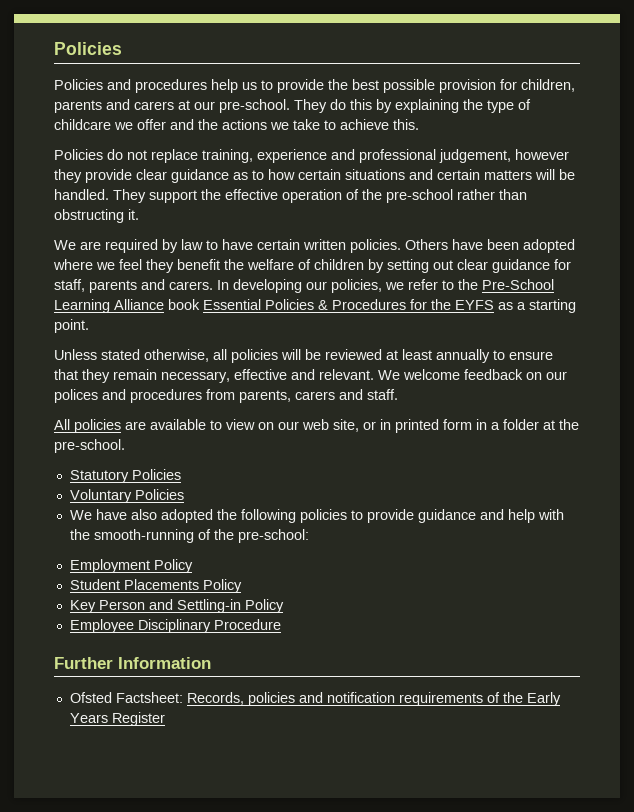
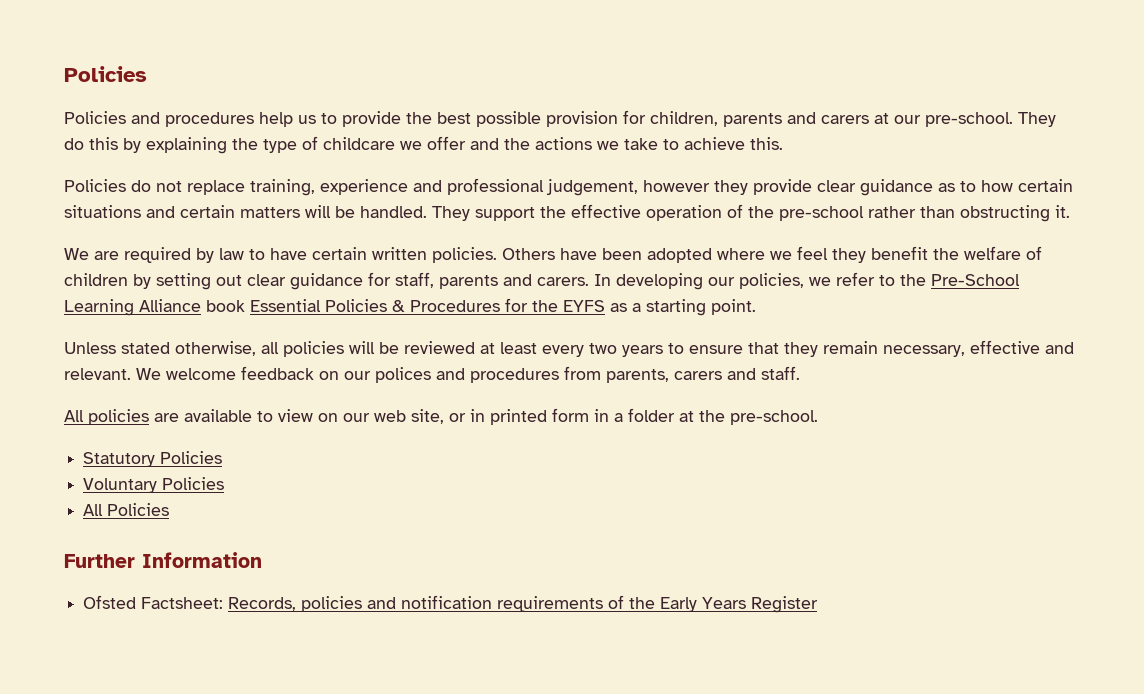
- Unless stated otherwise, all policies will be reviewed at least annually to ensure that they remain necessary, effective and relevant.
+ Unless stated otherwise, all policies will be reviewed at least every two years to ensure that they remain necessary, effective and relevant.
- We have also adopted the following policies to provide guidance and help with the smooth-running of the pre-school:
- Employment Policy
- Student Placements Policy
- Key Person and Settling-in Policy
- Employee Disciplinary Procedure
+ All Policies

